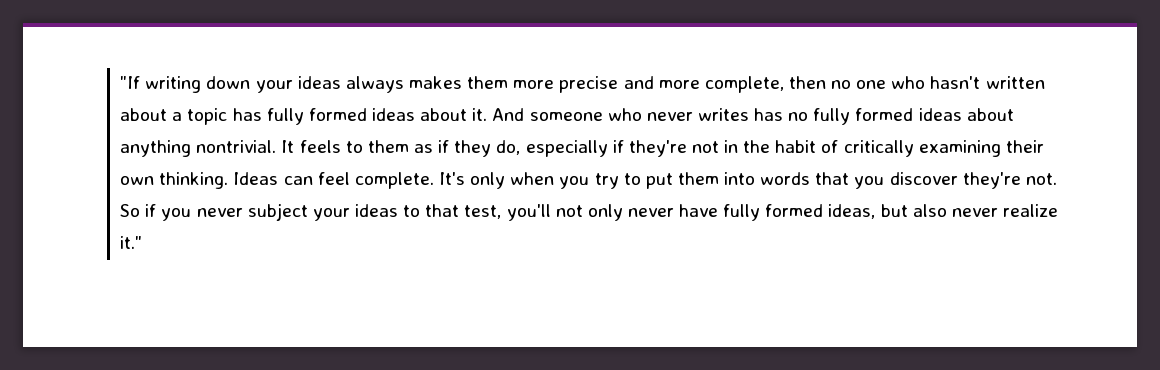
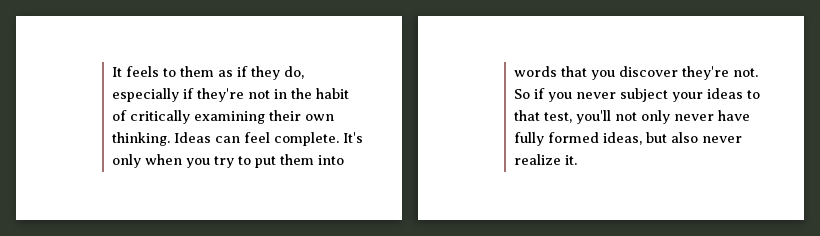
- "If writing down your ideas always makes them more precise and more complete, then no one who hasn't written about a topic has fully formed ideas about it. And someone who never writes has no fully formed ideas about anything nontrivial.
- So if you never subject your ideas to that test, you'll not only never have fully formed ideas, but also never realize it."
+ So if you never subject your ideas to that test, you'll not only never have fully formed ideas, but also never realize it.

